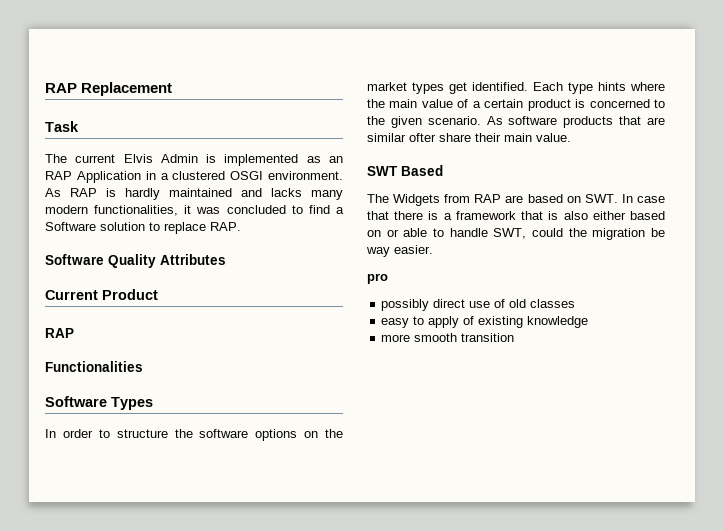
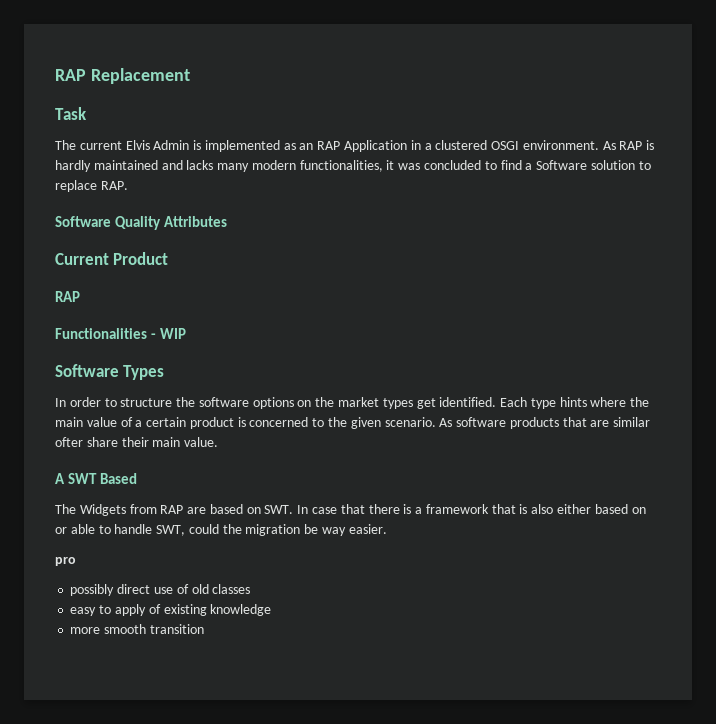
- Functionalities
+ Functionalities - WIP
- SWT Based
+ A SWT Based

